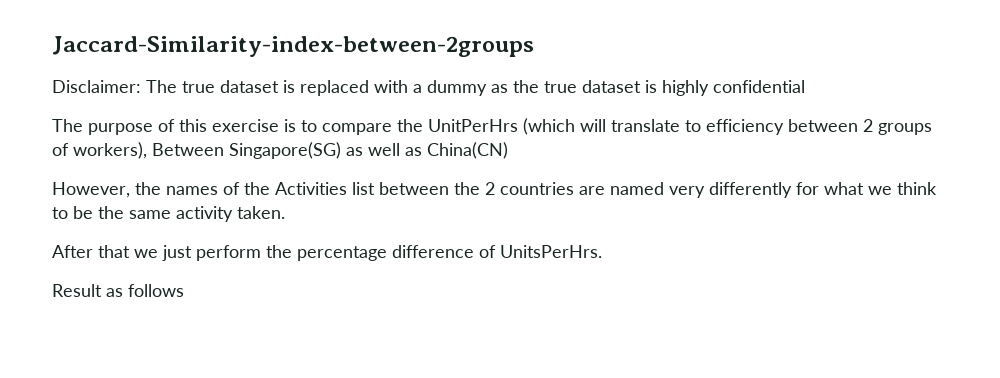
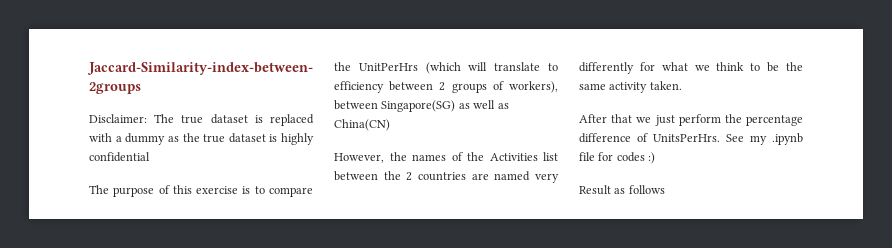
- The purpose of this exercise is to compare the UnitPerHrs (which will translate to efficiency between 2 groups of workers), Between Singapore(SG) as well as China(CN)
+ The purpose of this exercise is to compare the UnitPerHrs (which will translate to efficiency between 2 groups of workers), between Singapore(SG) as well as China(CN)
+ See my .ipynb file for codes :)

